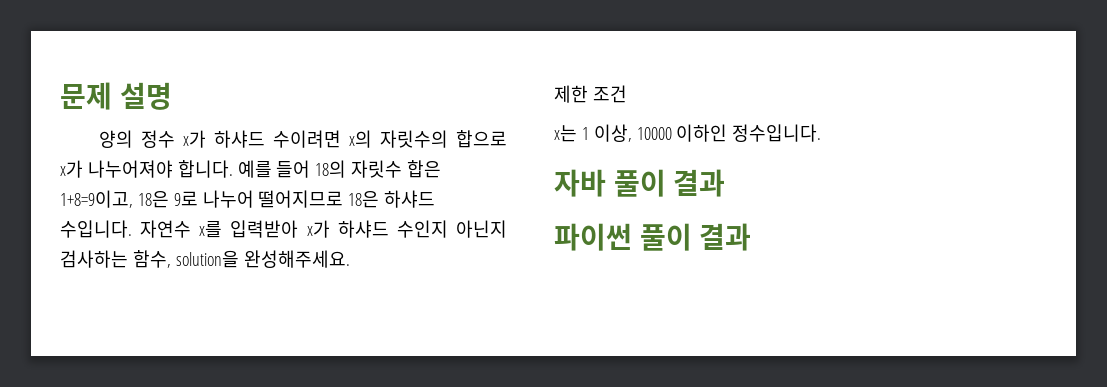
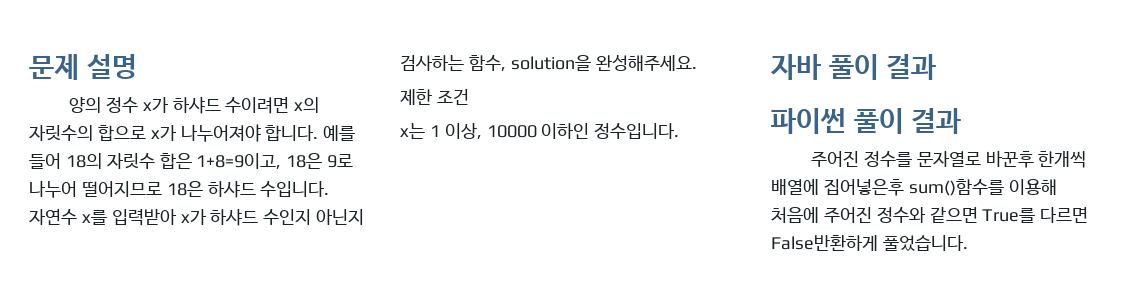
+ 주어진 정수를 문자열로 바꾼후 한개씩 배열에 집어넣은후 sum()함수를 이용해 처음에 주어진 정수와 같으면 True를 다르면 False반환하게 풀었습니다.

